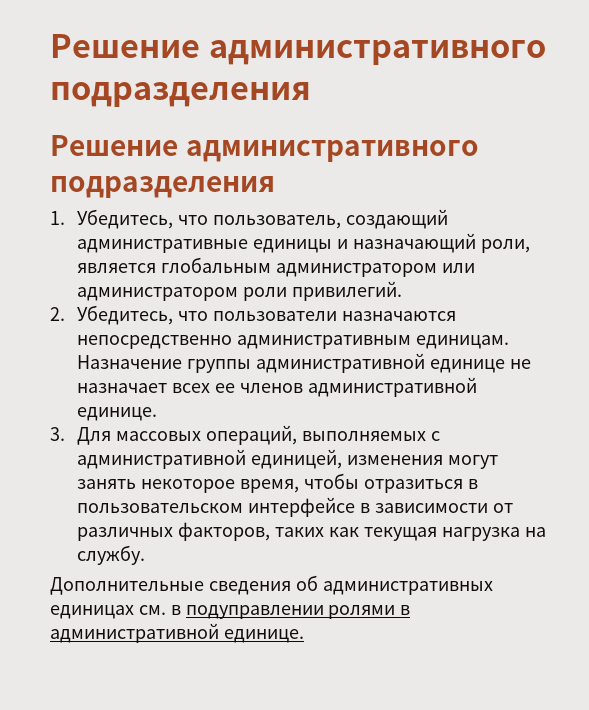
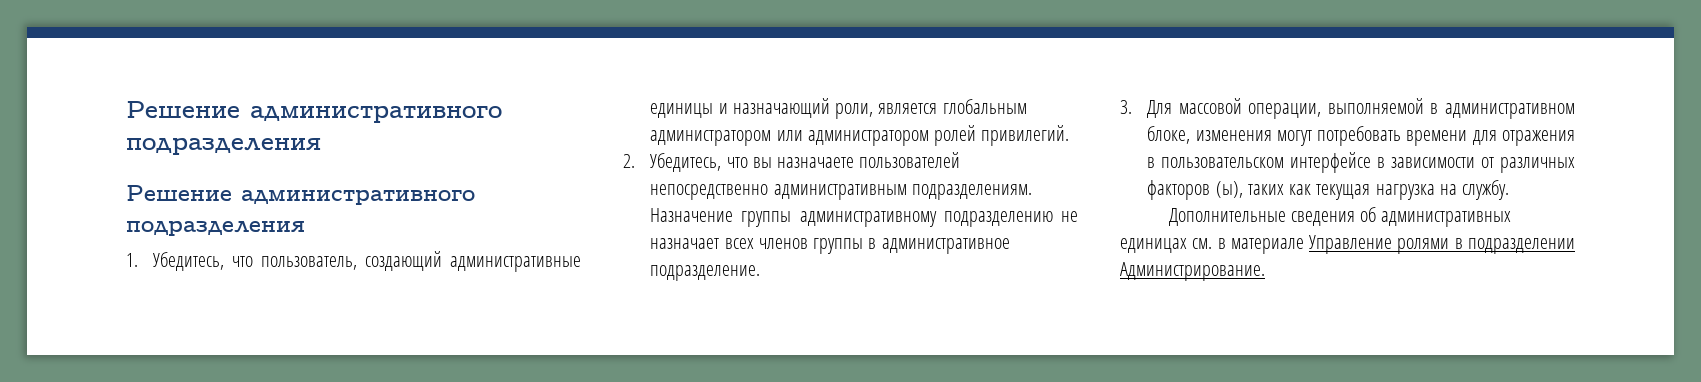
- 1. Убедитесь, что пользователь, создающий административные единицы и назначающий роли, является глобальным администратором или администратором роли привилегий.
+ 1. Убедитесь, что пользователь, создающий административные единицы и назначающий роли, является глобальным администратором или администратором ролей привилегий.
- 2. Убедитесь, что пользователи назначаются непосредственно административным единицам.
+ 2. Убедитесь, что вы назначаете пользователей непосредственно административным подразделениям.
- Назначение группы административной единице не назначает всех ее членов административной единице.
- 3. Для массовых операций, выполняемых с административной единицей, изменения могут занять некоторое время, чтобы отразиться в пользовательском интерфейсе в зависимости от различных факторов, таких как текущая нагрузка на службу.
+ Назначение группы административному подразделению не назначает всех членов группы в административное подразделение.
+ 3. Для массовой операции, выполняемой в административном блоке, изменения могут потребовать времени для отражения в пользовательском интерфейсе в зависимости от различных факторов (ы), таких как текущая нагрузка на службу.
- Дополнительные сведения об административных единицах см. в подуправлении ролями в административной единице.
+ Дополнительные сведения об административных единицах см. в материале Управление ролями в подразделении Администрирование.

